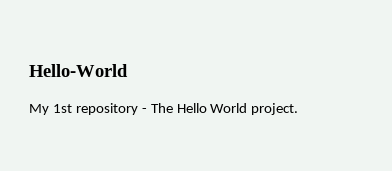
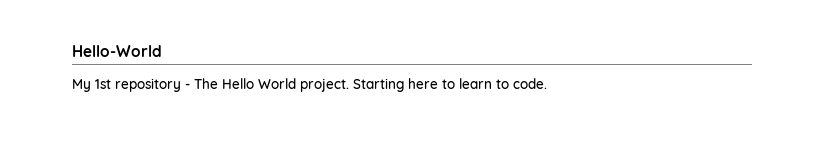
+ Starting here to learn to code.

